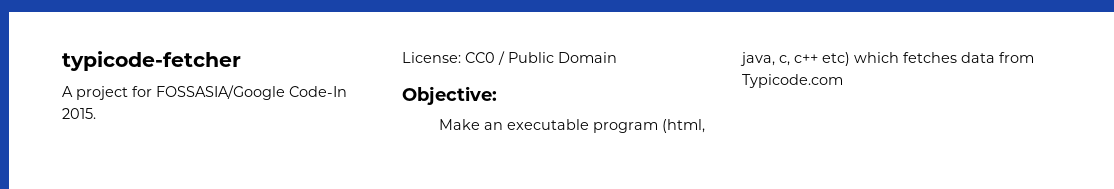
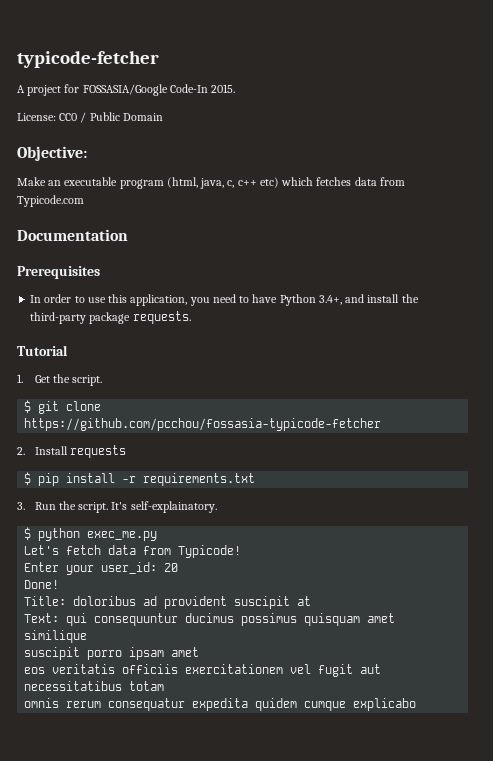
+ Documentation
+ Prerequisites
+ In order to use this application, you need to have Python 3.4+, and install the third-party package requests.
+ Tutorial
+ 1. Get the script.
+ $ git clone https://github.com/pcchou/fossasia-typicode-fetcher
+ 2. Install requests
+ $ pip install -r requirements.txt
+ 3. Run the script. It's self-explainatory.
+ $ python exec_me.py
+ Let's fetch data from Typicode!
+ Enter your user_id: 20
+ Done!
+ Title: doloribus ad provident suscipit at
+ Text: qui consequuntur ducimus possimus quisquam amet similique
+ suscipit porro ipsam amet
+ eos veritatis officiis exercitationem vel fugit aut necessitatibus totam
+ omnis rerum consequatur expedita quidem cumque explicabo

